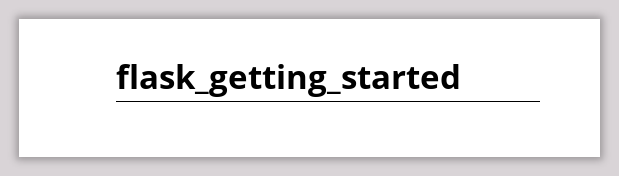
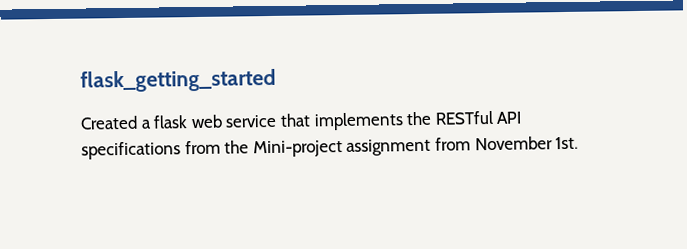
+ Created a flask web service that implements the RESTful API specifications from the Mini-project assignment from November 1st.

